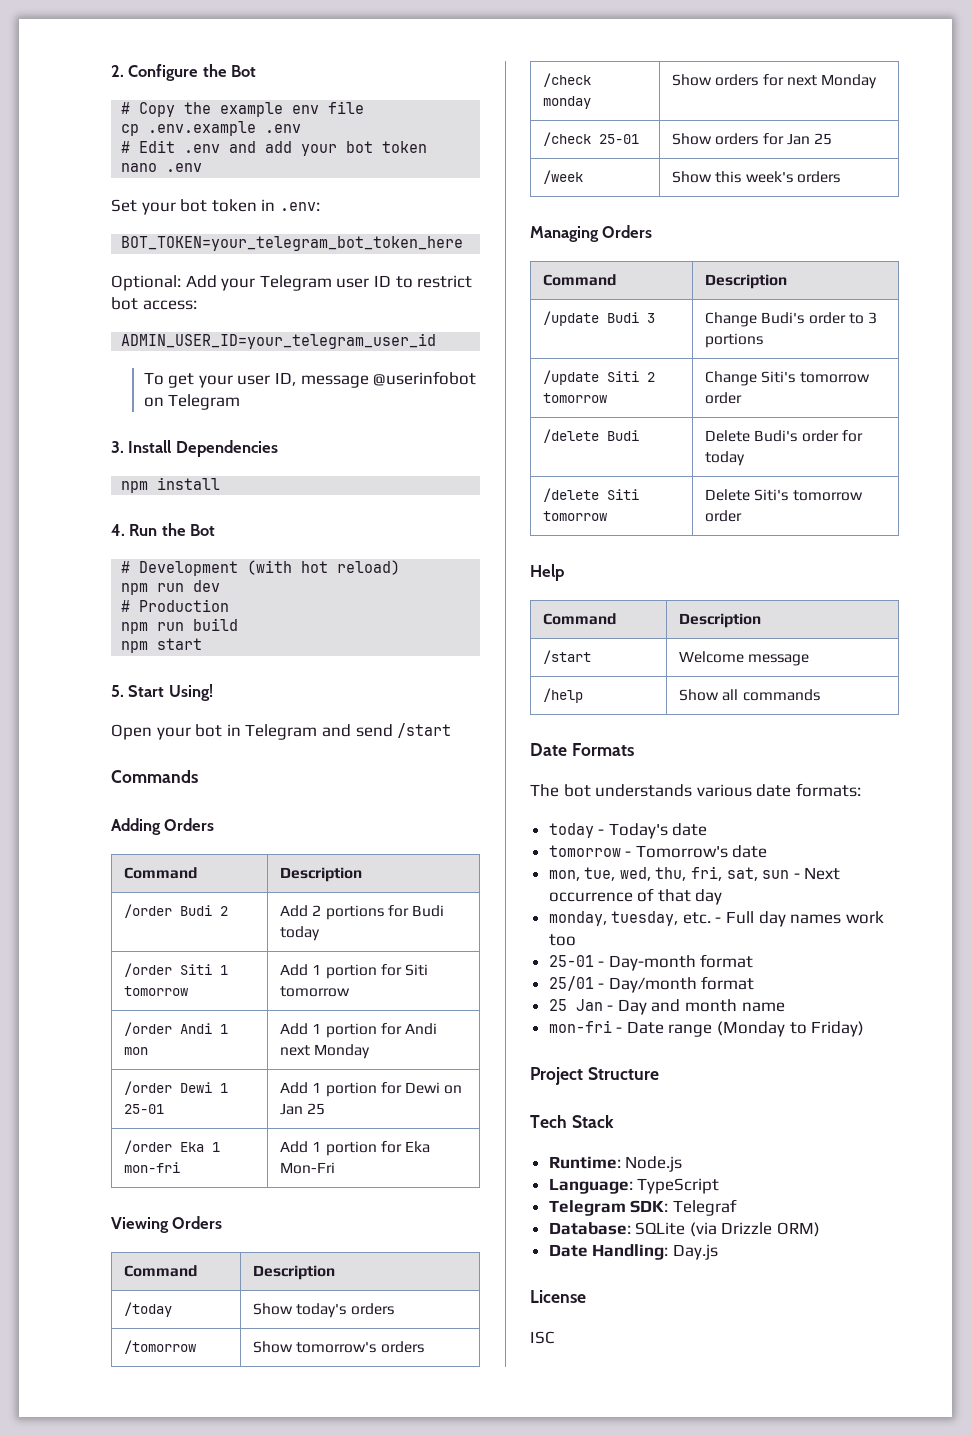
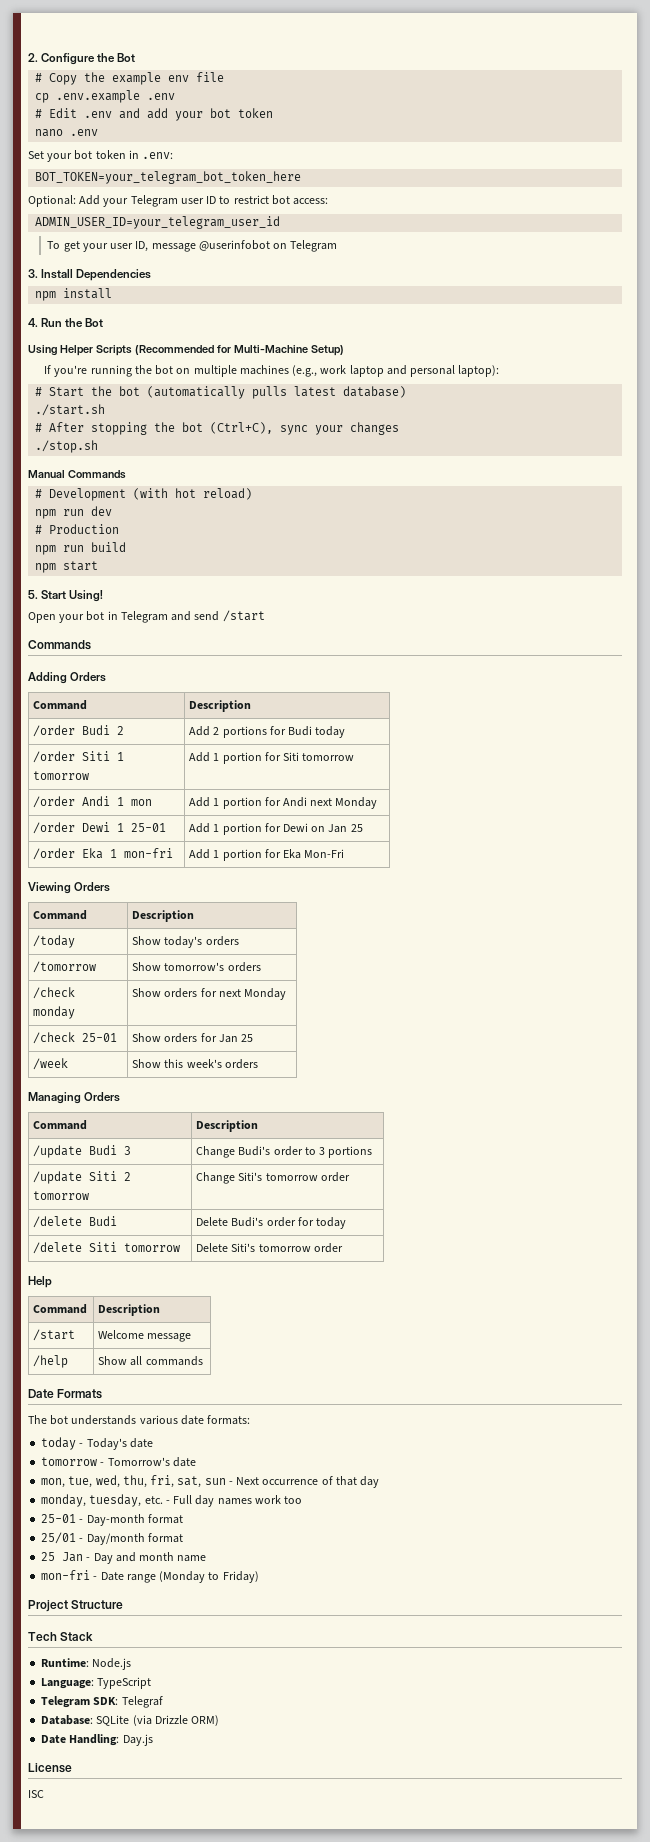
+ Using Helper Scripts (Recommended for Multi-Machine Setup)
+ If you're running the bot on multiple machines (e.g., work laptop and personal laptop):
+ # Start the bot (automatically pulls latest database)
+ ./start.sh
+ # After stopping the bot (Ctrl+C), sync your changes
+ ./stop.sh
+ Manual Commands

